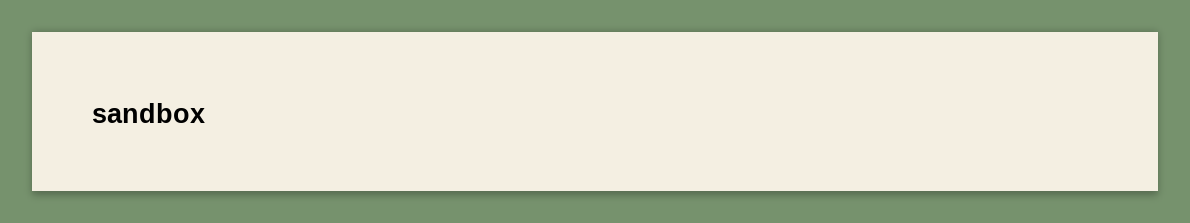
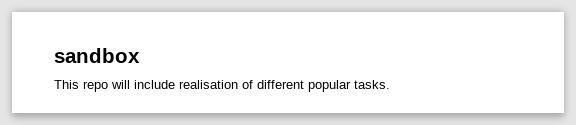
+ This repo will include realisation of different popular tasks.

